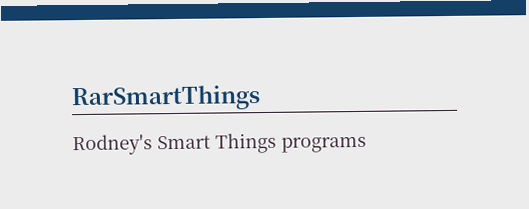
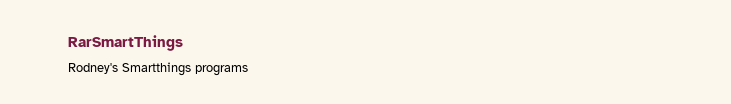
- Rodney's Smart Things programs
+ Rodney's Smartthings programs

